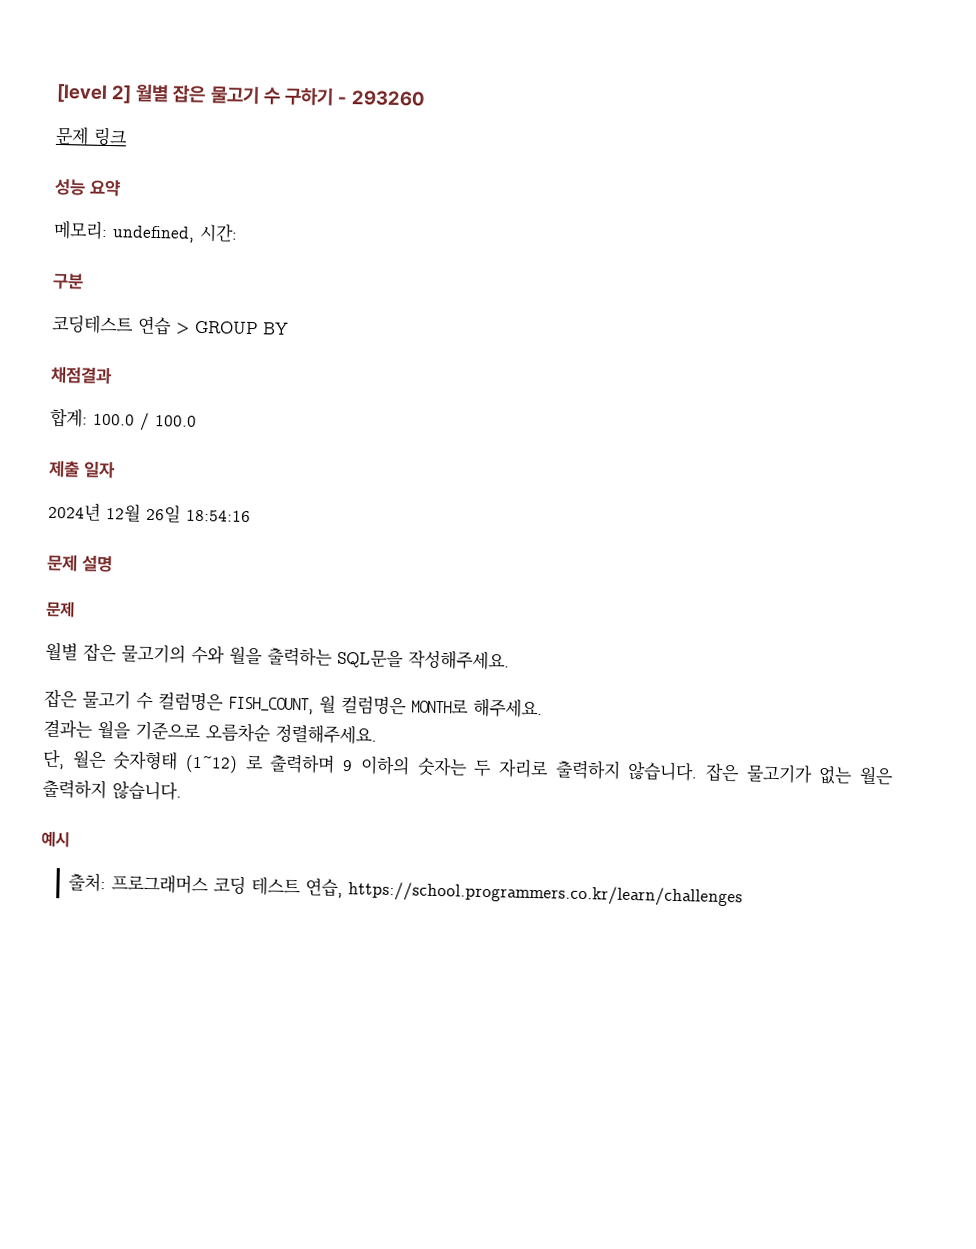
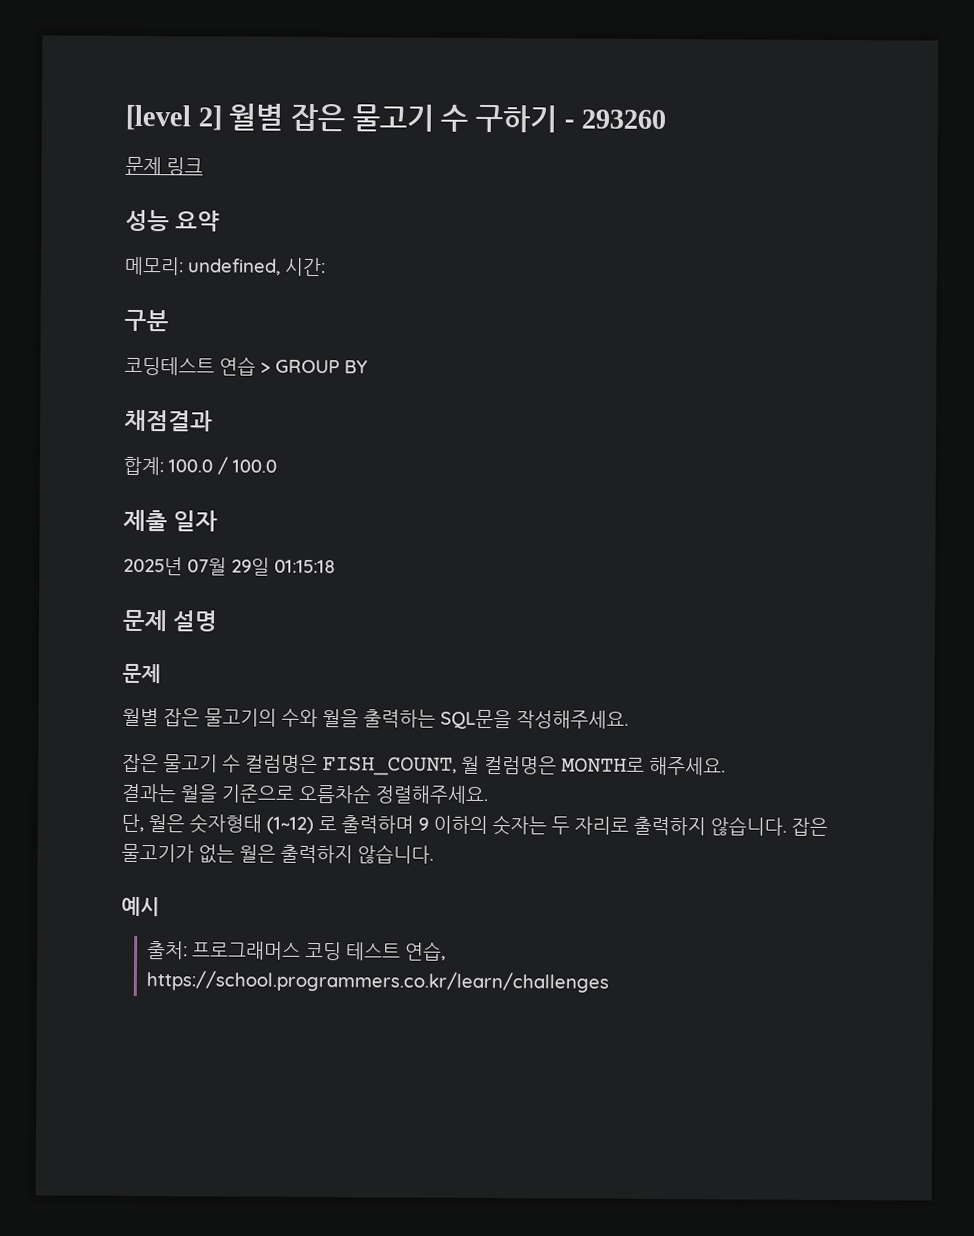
- 2024년 12월 26일 18:54:16
+ 2025년 07월 29일 01:15:18

